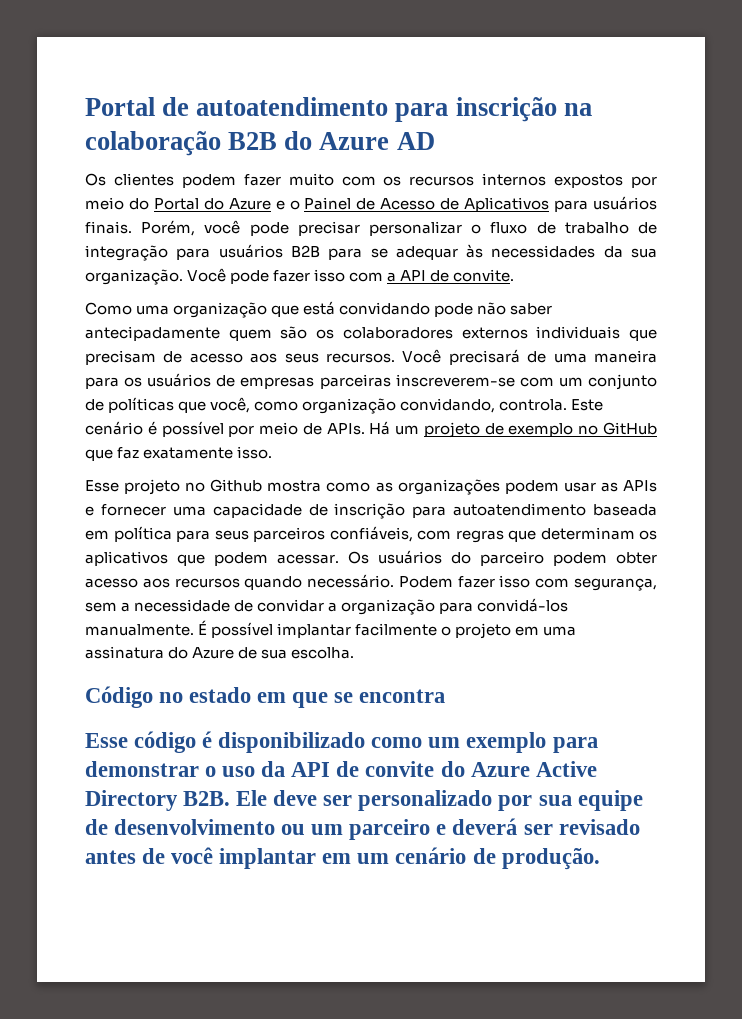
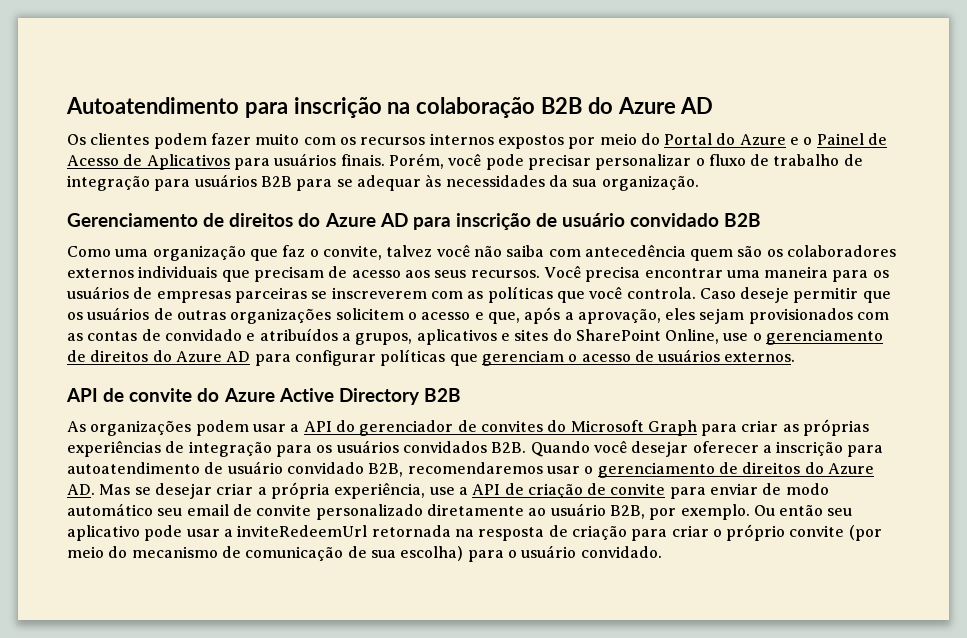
- Portal de autoatendimento para inscrição na colaboração B2B do Azure AD
+ Autoatendimento para inscrição na colaboração B2B do Azure AD
- Porém, você pode precisar personalizar o fluxo de trabalho de integração para usuários B2B para se adequar às necessidades da sua organização. Você pode fazer isso com a API de convite.
- Como uma organização que está convidando pode não saber antecipadamente quem são os colaboradores externos individuais que precisam de acesso aos seus recursos.
+ Porém, você pode precisar personalizar o fluxo de trabalho de integração para usuários B2B para se adequar às necessidades da sua organização.
+ Gerenciamento de direitos do Azure AD para inscrição de usuário convidado B2B
+ Como uma organização que faz o convite, talvez você não saiba com antecedência quem são os colaboradores externos individuais que precisam de acesso aos seus recursos.
- Você precisará de uma maneira para os usuários de empresas parceiras inscreverem-se com um conjunto de políticas que você, como organização convidando, controla. Este cenário é possível por meio de APIs. Há um projeto de exemplo no GitHub que faz exatamente isso.
- Esse projeto no Github mostra como as organizações podem usar as APIs e fornecer uma capacidade de inscrição para autoatendimento baseada em política para seus parceiros confiáveis, com regras que determinam os aplicativos que podem acessar. Os usuários do parceiro podem obter acesso aos recursos quando necessário. Podem fazer isso com segurança, sem a necessidade de convidar a organização para convidá-los manualmente. É possível implantar facilmente o projeto em uma assinatura do Azure de sua escolha.
- Código no estado em que se encontra
- Esse código é disponibilizado como um exemplo para demonstrar o uso da API de convite do Azure Active Directory B2B. Ele deve ser personalizado por sua equipe de desenvolvimento ou um parceiro e deverá ser revisado antes de você implantar em um cenário de produção.
+ Você precisa encontrar uma maneira para os usuários de empresas parceiras se inscreverem com as políticas que você controla. Caso deseje permitir que os usuários de outras organizações solicitem o acesso e que, após a aprovação, eles sejam provisionados com as contas de convidado e atribuídos a grupos, aplicativos e sites do SharePoint Online, use o gerenciamento de direitos do Azure AD para configurar políticas que gerenciam o acesso de usuários externos.
+ API de convite do Azure Active Directory B2B
+ As organizações podem usar a API do gerenciador de convites do Microsoft Graph para criar as próprias experiências de integração para os usuários convidados B2B. Quando você desejar oferecer a inscrição para autoatendimento de usuário convidado B2B, recomendaremos usar o gerenciamento de direitos do Azure AD. Mas se desejar criar a própria experiência, use a API de criação de convite para enviar de modo automático seu email de convite personalizado diretamente ao usuário B2B, por exemplo. Ou então seu aplicativo pode usar a inviteRedeemUrl retornada na resposta de criação para criar o próprio convite (por meio do mecanismo de comunicação de sua escolha) para o usuário convidado.

